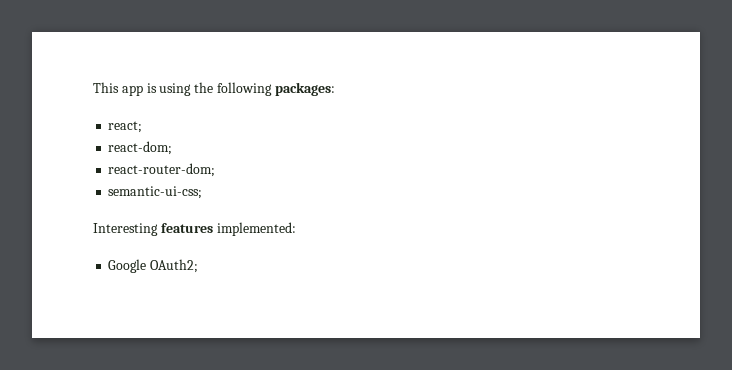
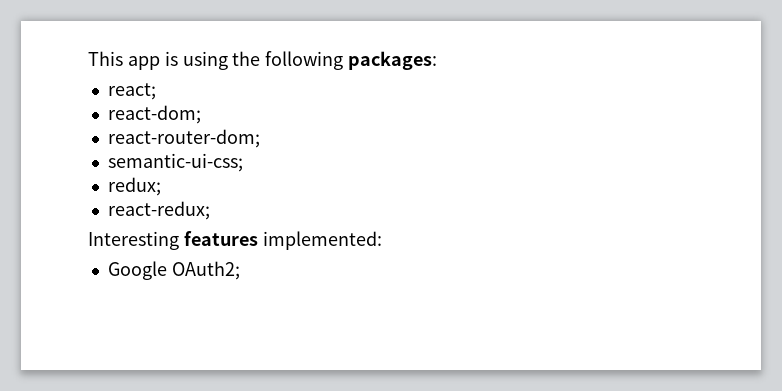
+ redux;
+ react-redux;

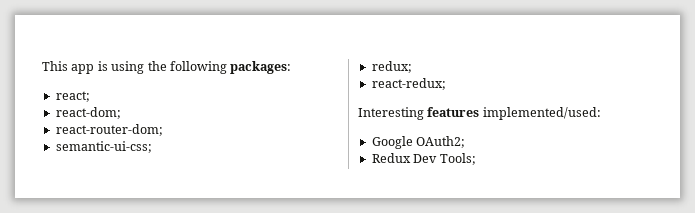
- Interesting features implemented:
+ Interesting features implemented/used:
+ Redux Dev Tools;

